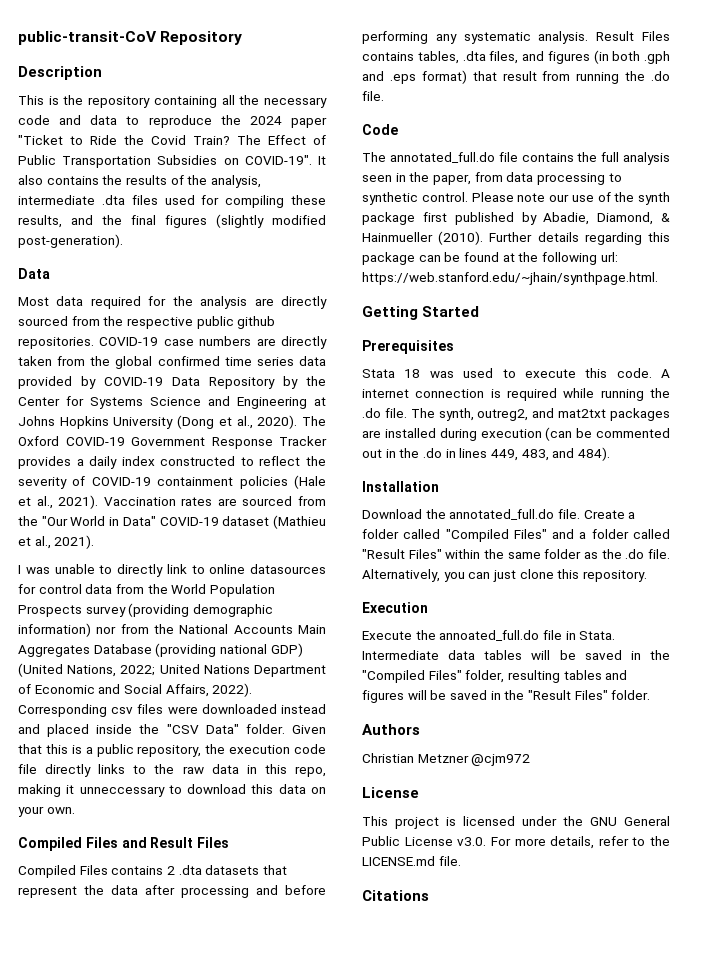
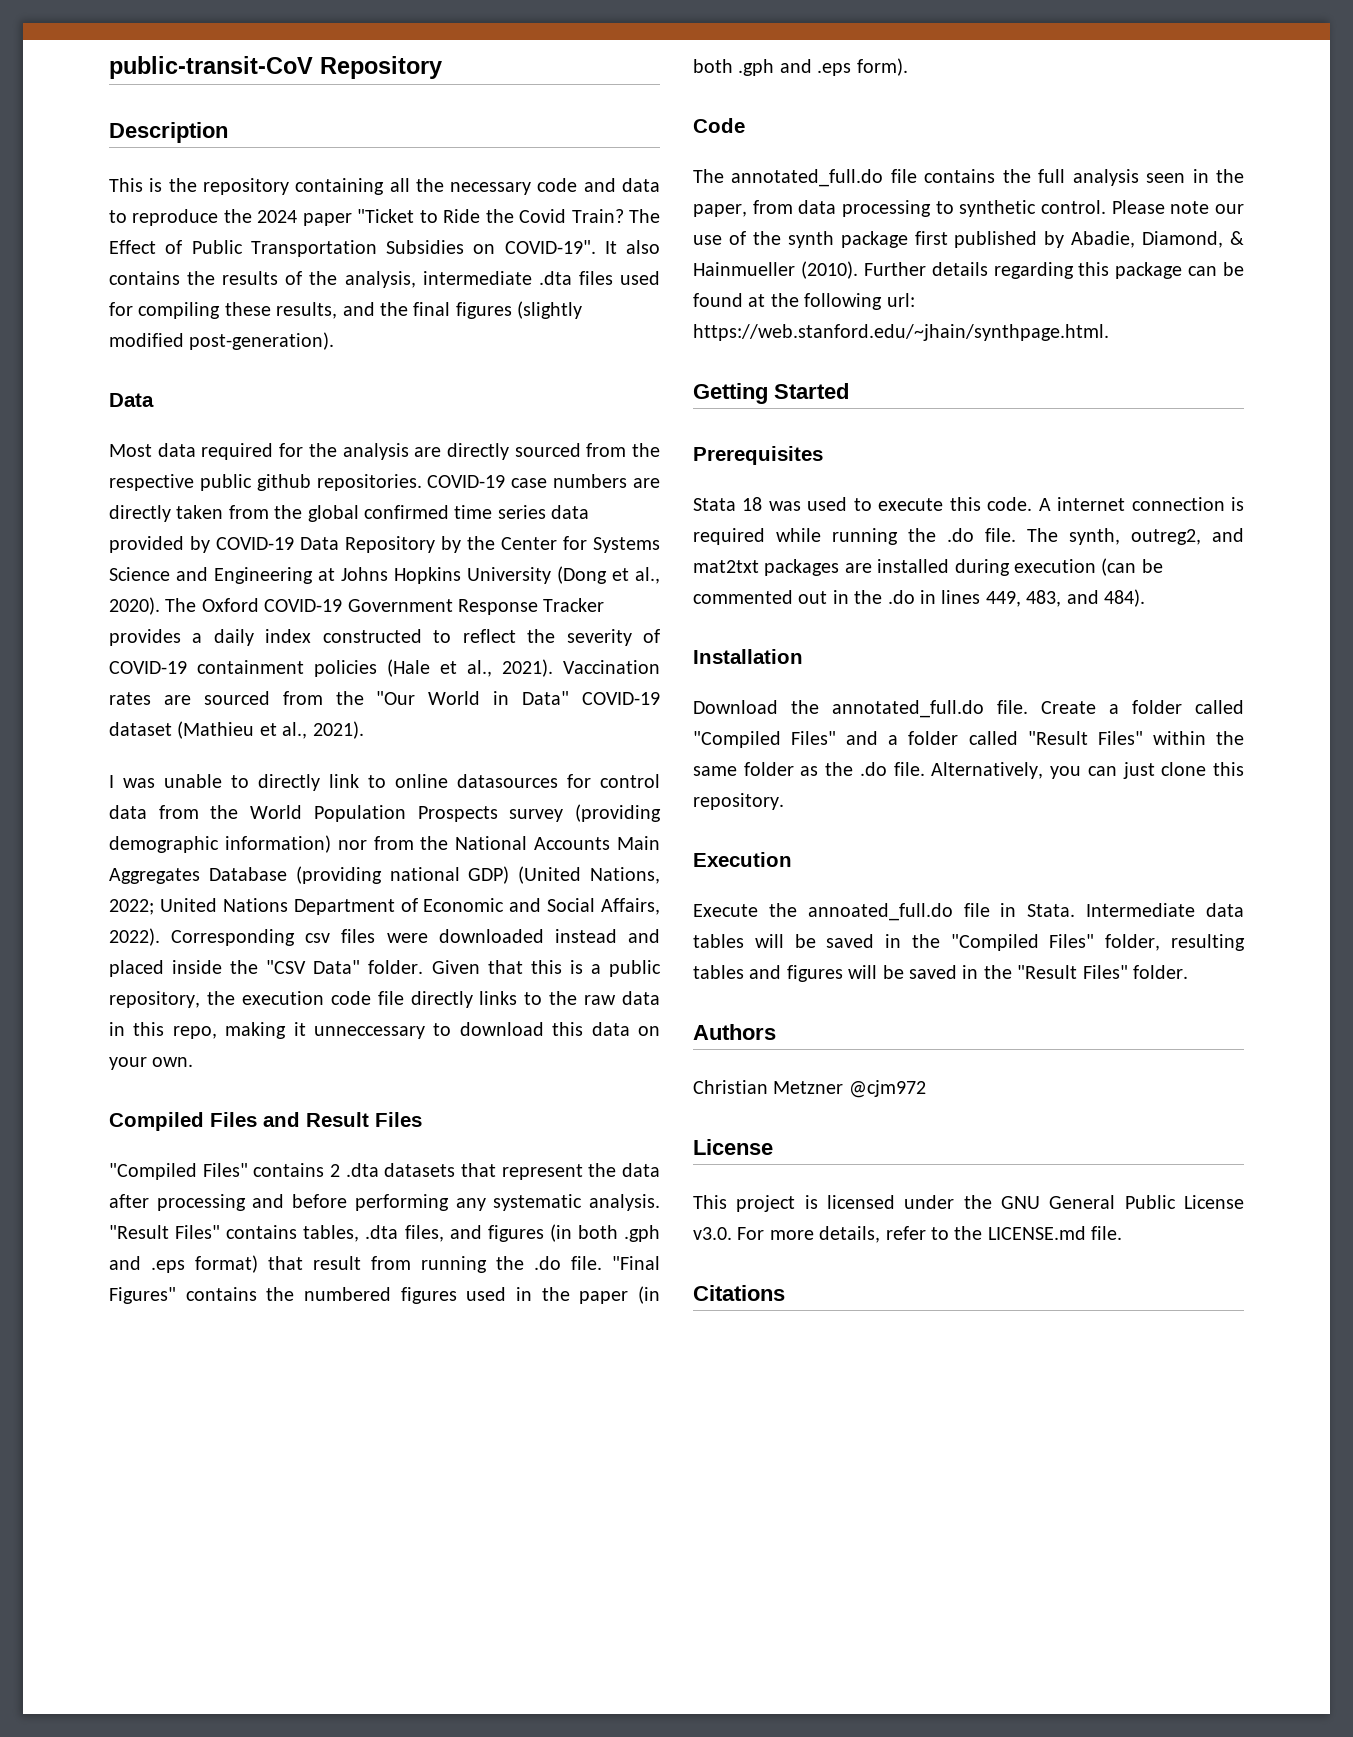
- Compiled Files contains 2 .dta datasets that represent the data after processing and before performing any systematic analysis.
+ "Compiled Files" contains 2 .dta datasets that represent the data after processing and before performing any systematic analysis.
- Result Files contains tables, .dta files, and figures (in both .gph and .eps format) that result from running the .do file.
+ "Result Files" contains tables, .dta files, and figures (in both .gph and .eps format) that result from running the .do file. "Final Figures" contains the numbered figures used in the paper (in both .gph and .eps form).

